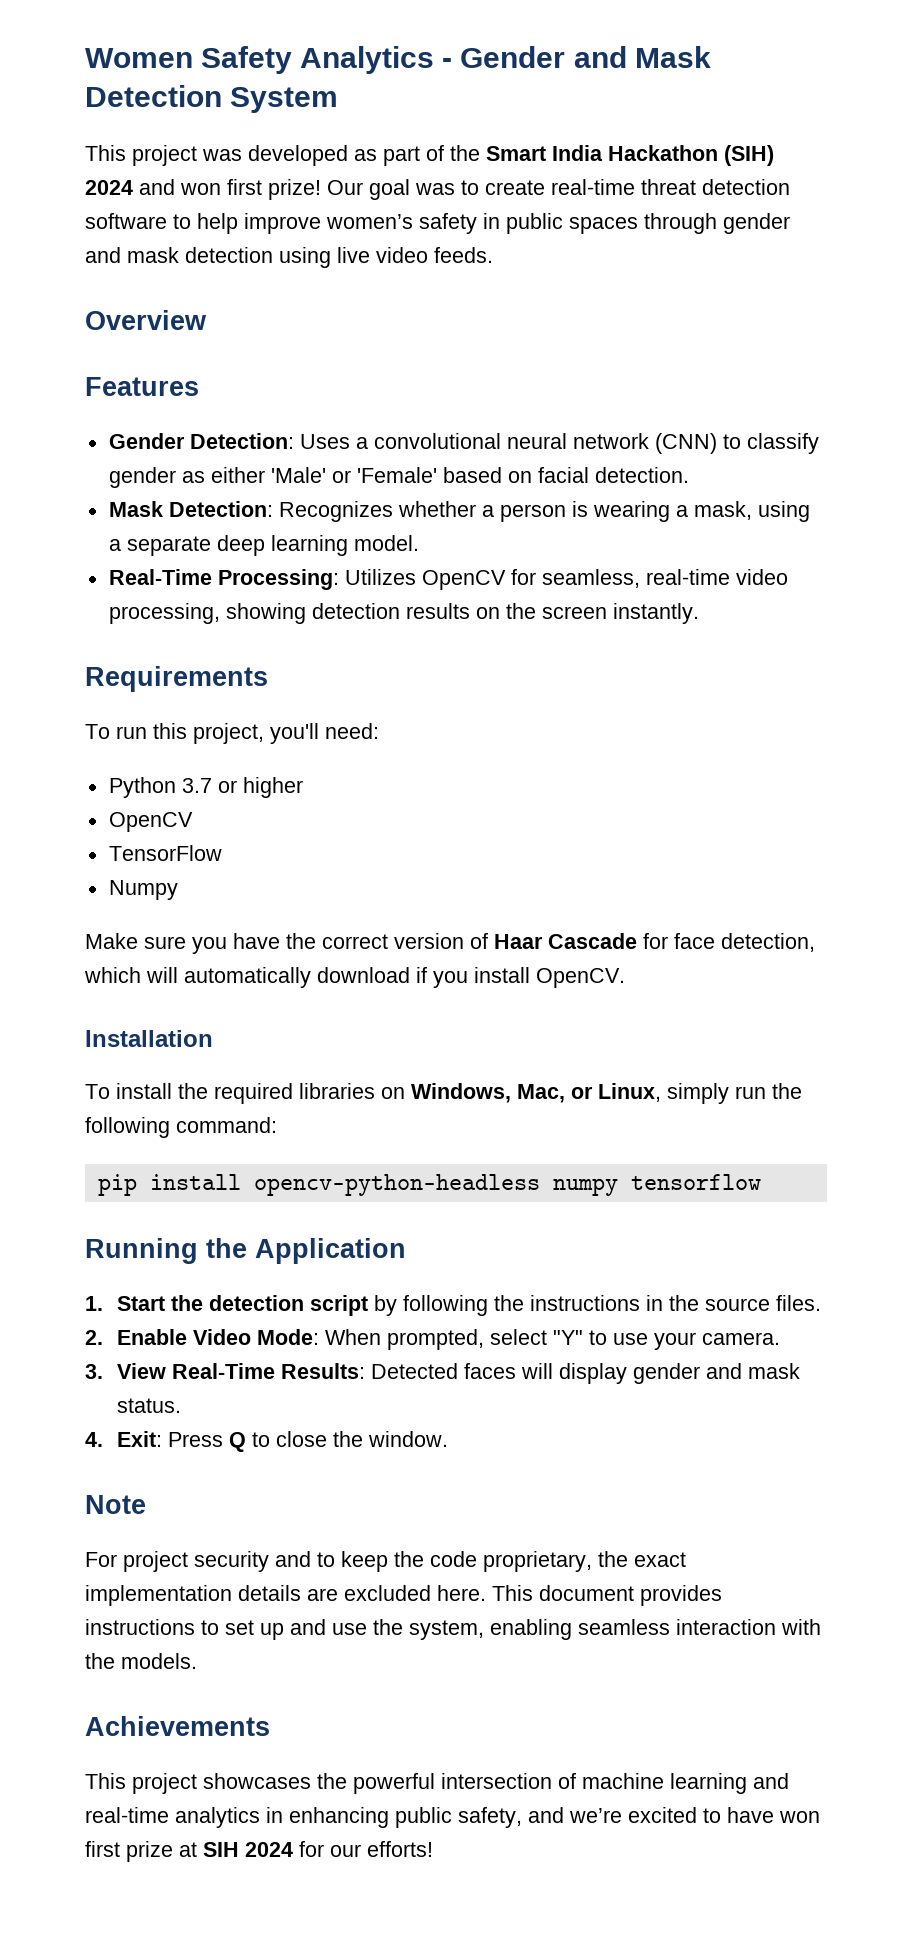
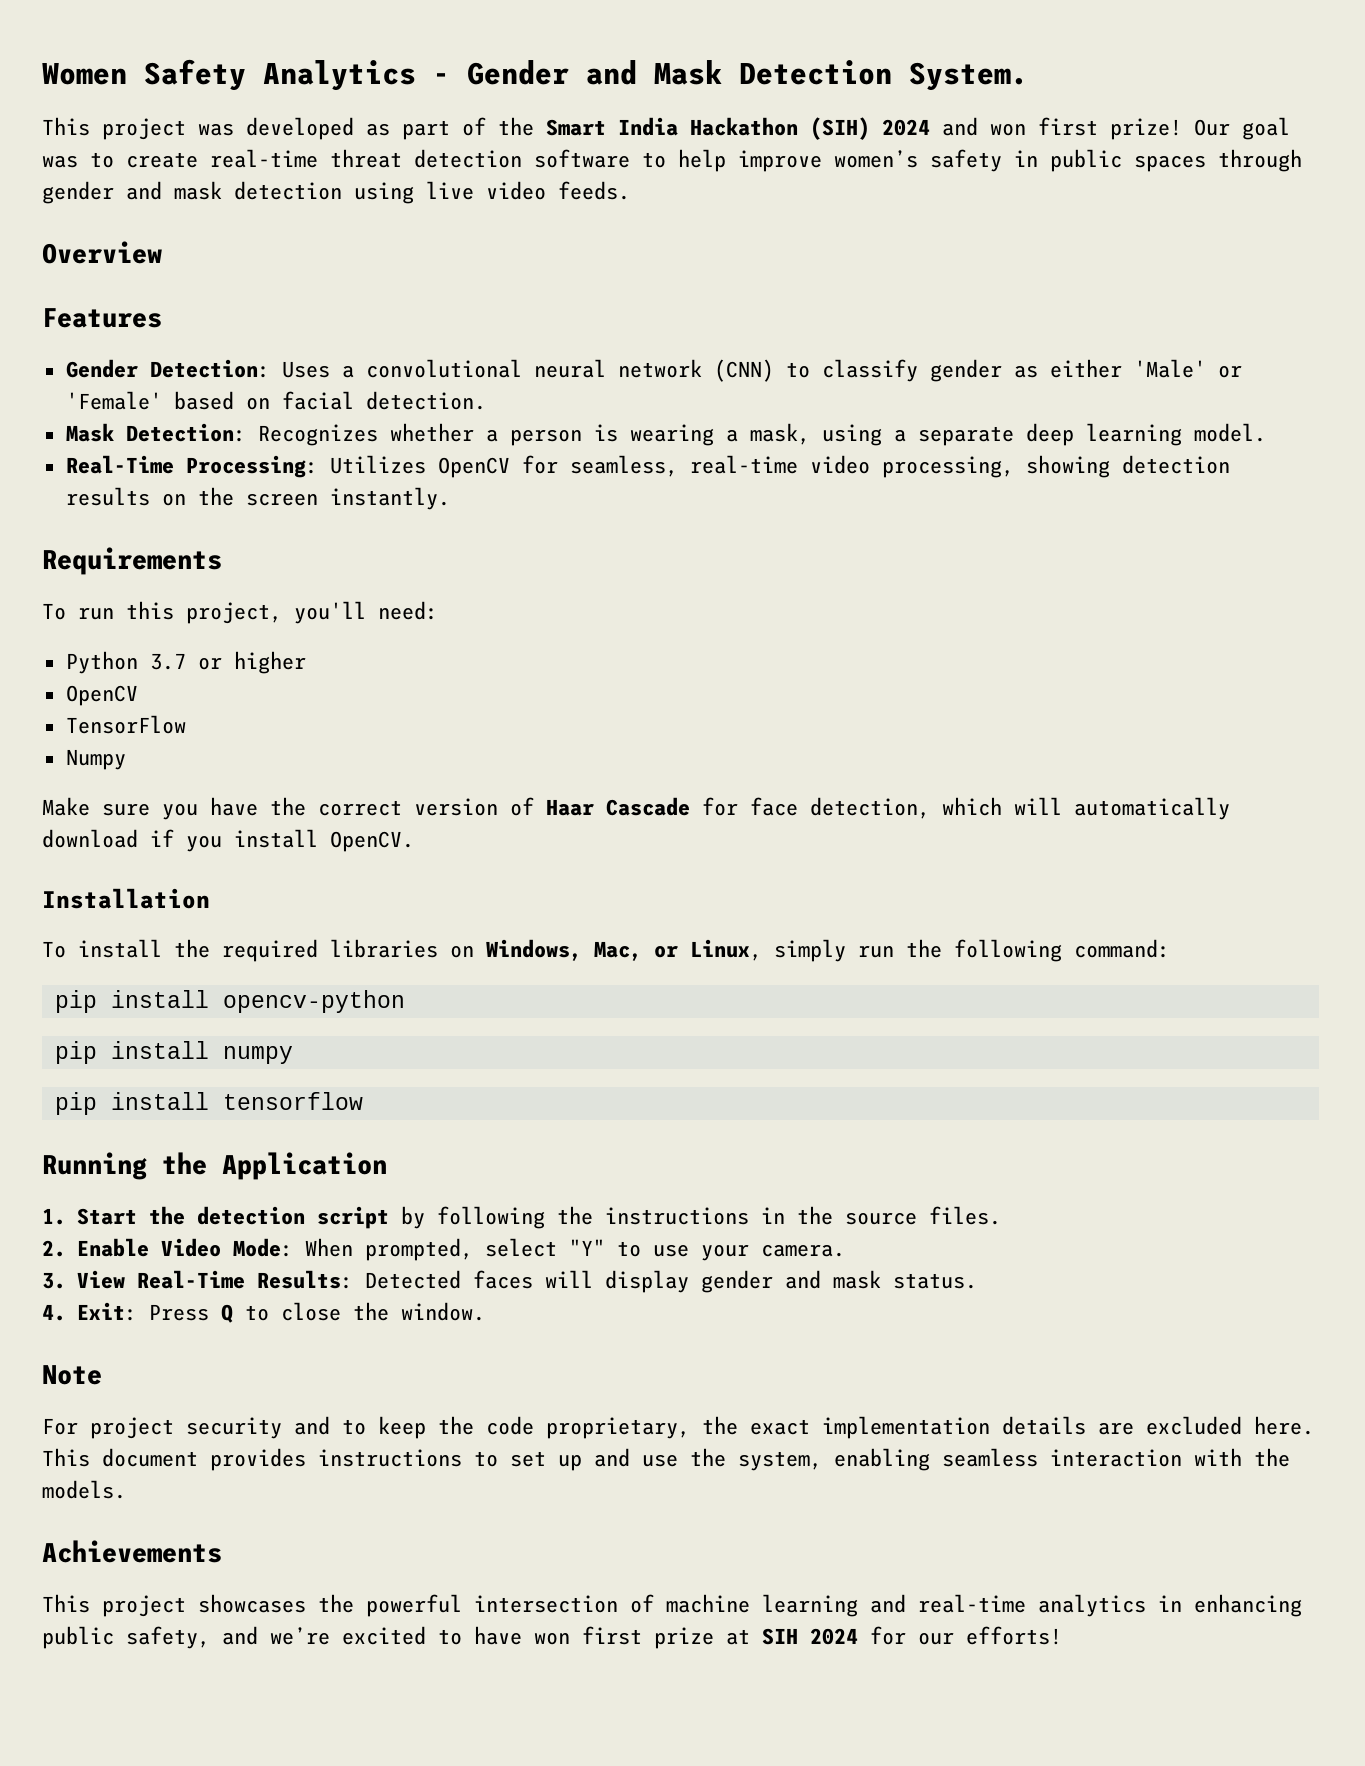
- Women Safety Analytics - Gender and Mask Detection System
+ Women Safety Analytics - Gender and Mask Detection System.
- pip install opencv-python-headless numpy tensorflow
+ pip install opencv-python
+ pip install numpy
+ pip install tensorflow

